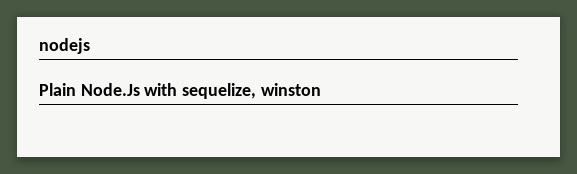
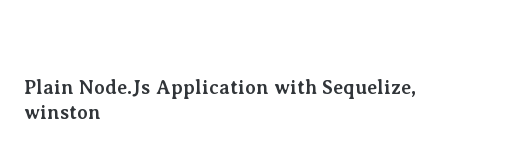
- nodejs
- Plain Node.Js with sequelize, winston
+ Plain Node.Js Application with Sequelize, winston

